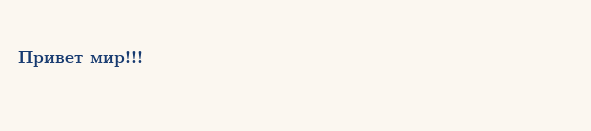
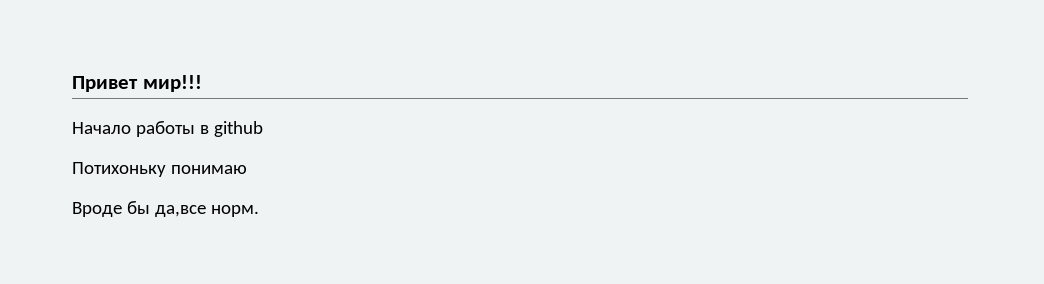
+ Начало работы в github
+ Потихоньку понимаю
+ Вроде бы да,все норм.

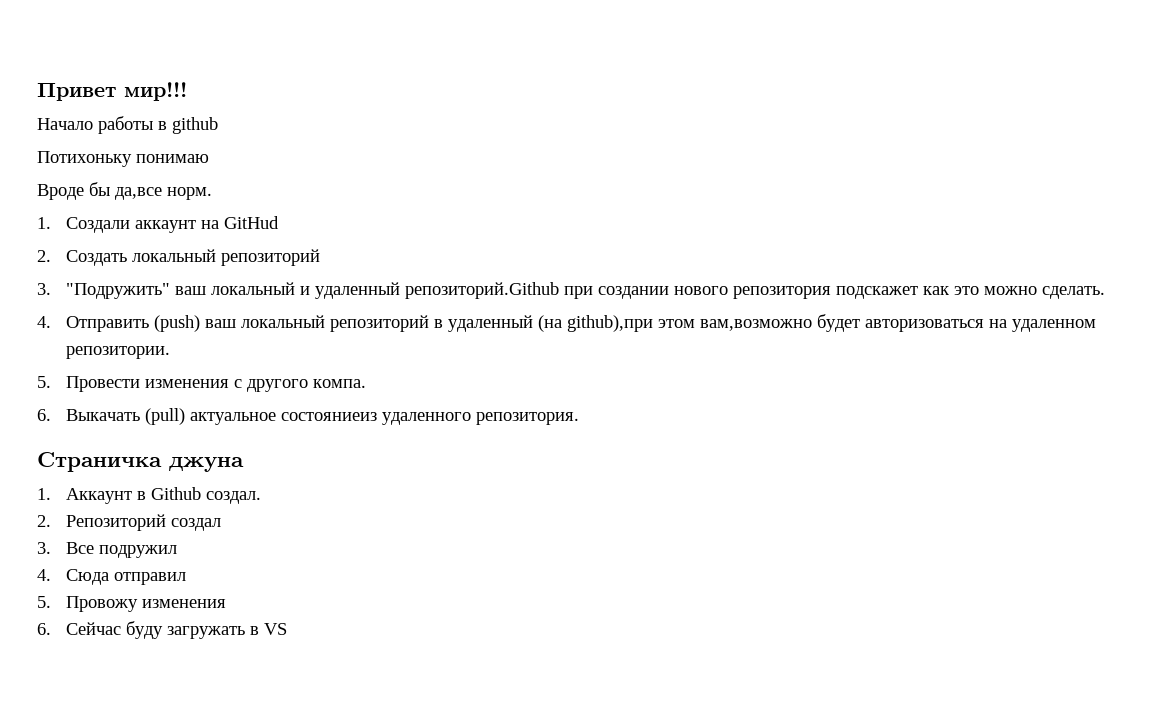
+ 1. Создали аккаунт на GitHud
+ 2. Создать локальный репозиторий
+ 3. "Подружить" ваш локальный и удаленный репозиторий.Github при создании нового репозитория подскажет как это можно сделать.
+ 4. Отправить (push) ваш локальный репозиторий в удаленный (на github),при этом вам,возможно будет авторизоваться на удаленном репозитории.
+ 5. Провести изменения с другого компа.
+ 6. Выкачать (pull) актуальное состояниеиз удаленного репозитория.
+ Страничка джуна
+ 1. Аккаунт в Github создал.
+ 2. Репозиторий создал
+ 3. Все подружил
+ 4. Сюда отправил
+ 5. Провожу изменения
+ 6. Сейчас буду загружать в VS

